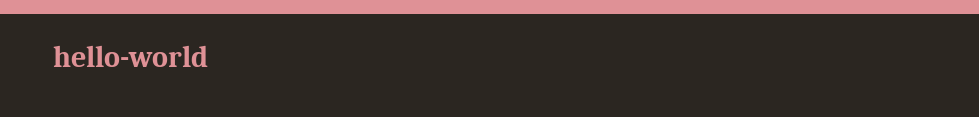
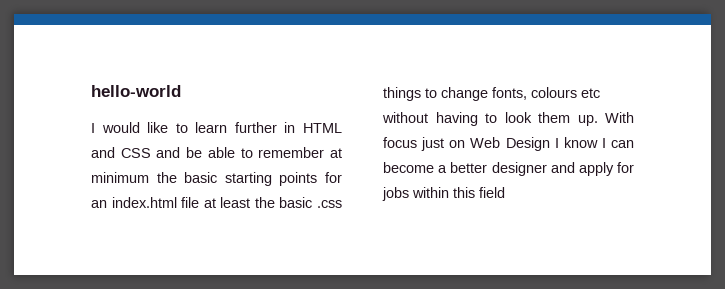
+ I would like to learn further in HTML and CSS and be able to remember at minimum the basic starting points for an index.html file at least the basic .css things to change fonts, colours etc without having to look them up. With focus just on Web Design I know I can become a better designer and apply for jobs within this field

